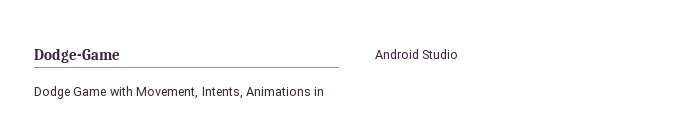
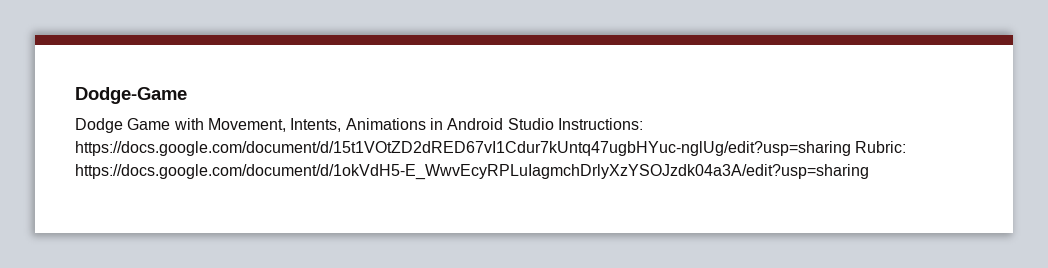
- Dodge Game with Movement, Intents, Animations in Android Studio
+ Dodge Game with Movement, Intents, Animations in Android Studio Instructions: https://docs.google.com/document/d/15t1VOtZD2dRED67vI1Cdur7kUntq47ugbHYuc-nglUg/edit?usp=sharing Rubric: https://docs.google.com/document/d/1okVdH5-E_WwvEcyRPLuIagmchDrlyXzYSOJzdk04a3A/edit?usp=sharing

